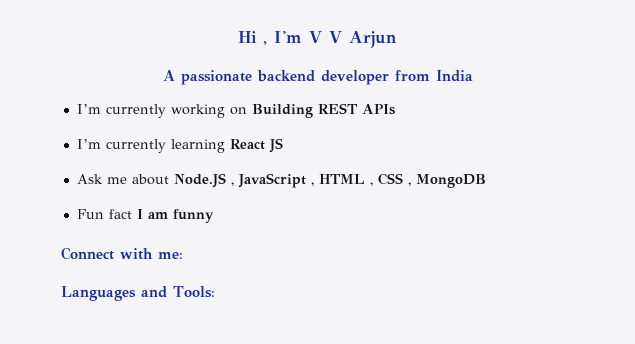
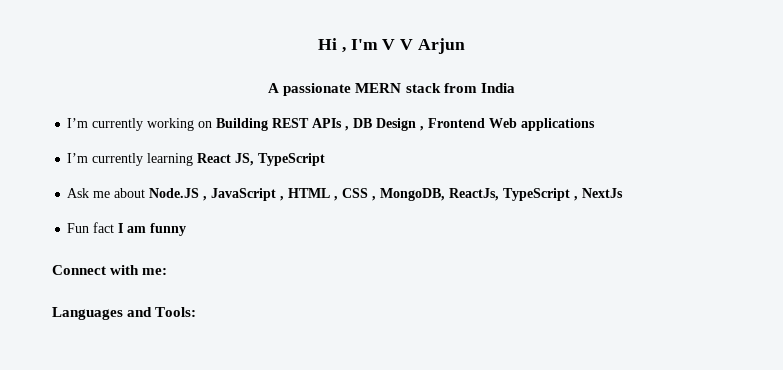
- A passionate backend developer from India
+ A passionate MERN stack from India
- I’m currently working on Building REST APIs
+ I’m currently working on Building REST APIs , DB Design , Frontend Web applications
- I’m currently learning React JS
+ I’m currently learning React JS, TypeScript
- Ask me about Node.JS , JavaScript , HTML , CSS , MongoDB
+ Ask me about Node.JS , JavaScript , HTML , CSS , MongoDB, ReactJs, TypeScript , NextJs

